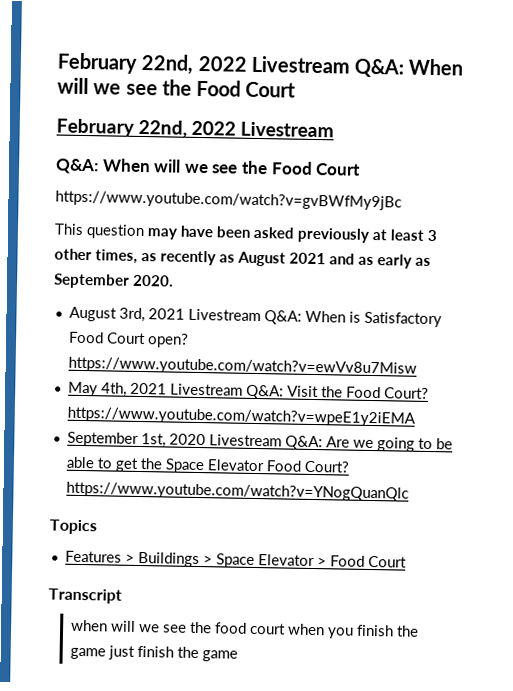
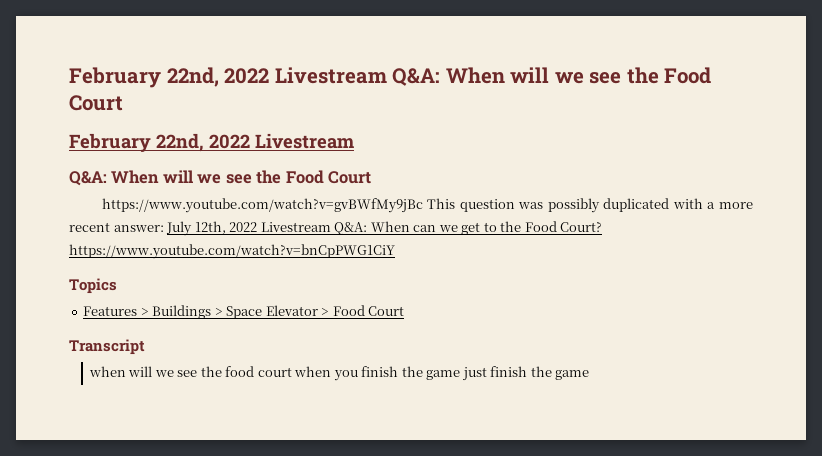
- https://www.youtube.com/watch?v=gvBWfMy9jBc
- This question may have been asked previously at least 3 other times, as recently as August 2021 and as early as September 2020.
- August 3rd, 2021 Livestream Q&A: When is Satisfactory Food Court open? https://www.youtube.com/watch?v=ewVv8u7Misw
- May 4th, 2021 Livestream Q&A: Visit the Food Court? https://www.youtube.com/watch?v=wpeE1y2iEMA
- September 1st, 2020 Livestream Q&A: Are we going to be able to get the Space Elevator Food Court? https://www.youtube.com/watch?v=YNogQuanQlc
+ https://www.youtube.com/watch?v=gvBWfMy9jBc This question was possibly duplicated with a more recent answer: July 12th, 2022 Livestream Q&A: When can we get to the Food Court? https://www.youtube.com/watch?v=bnCpPWG1CiY

